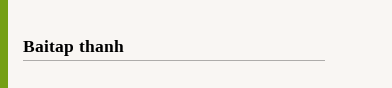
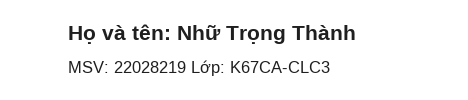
- Baitap thanh
+ Họ và tên: Nhữ Trọng Thành
+ MSV: 22028219 Lớp: K67CA-CLC3

